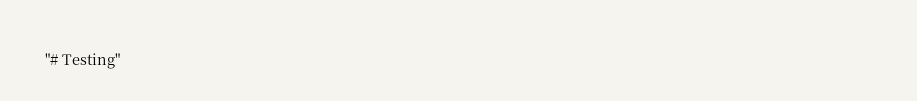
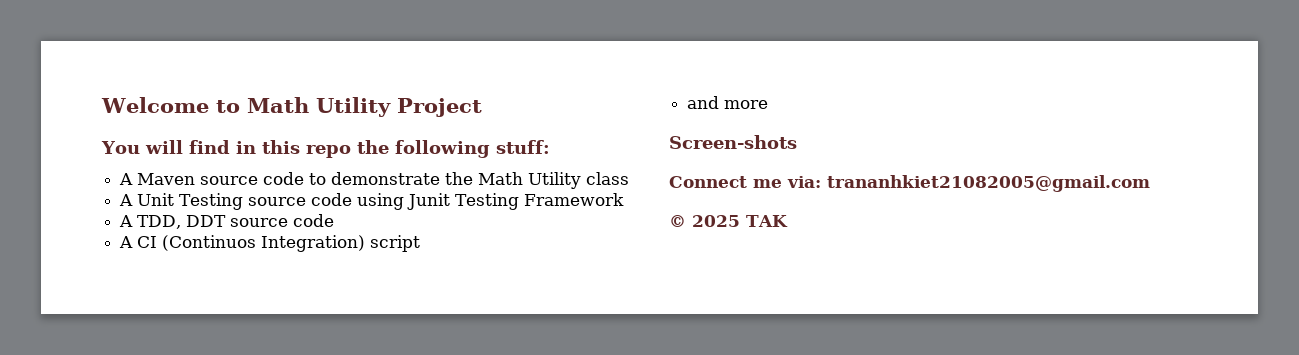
- "# Testing"
+ Welcome to Math Utility Project
+ You will find in this repo the following stuff:
+ A Maven source code to demonstrate the Math Utility class
+ A Unit Testing source code using Junit Testing Framework
+ A TDD, DDT source code
+ A CI (Continuos Integration) script
+ and more
+ Screen-shots
+ Connect me via: trananhkiet21082005@gmail.com
+ © 2025 TAK

